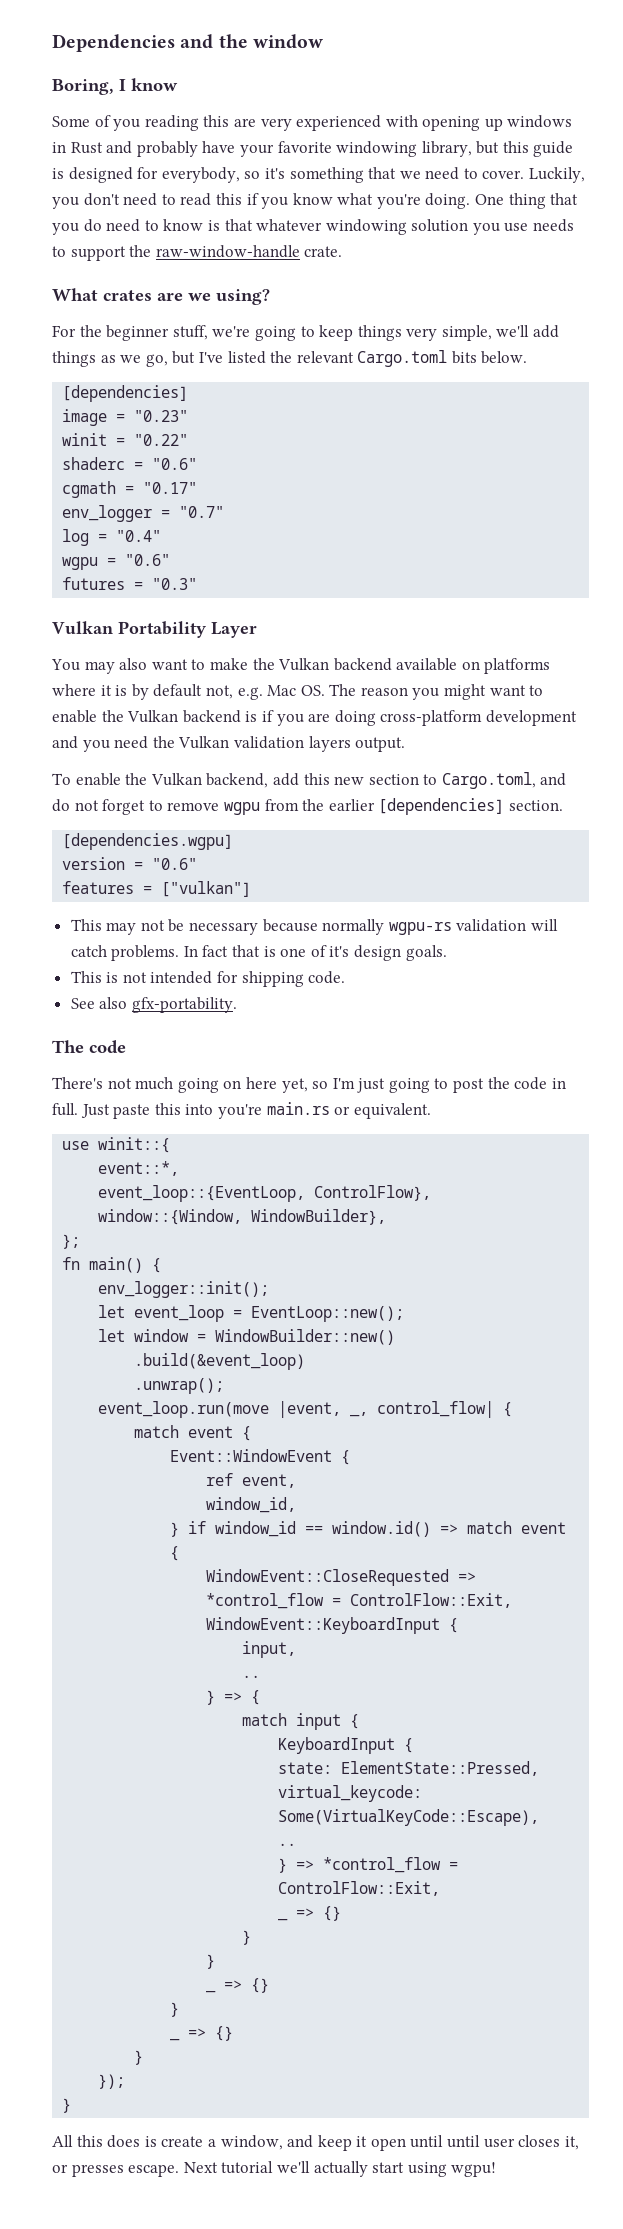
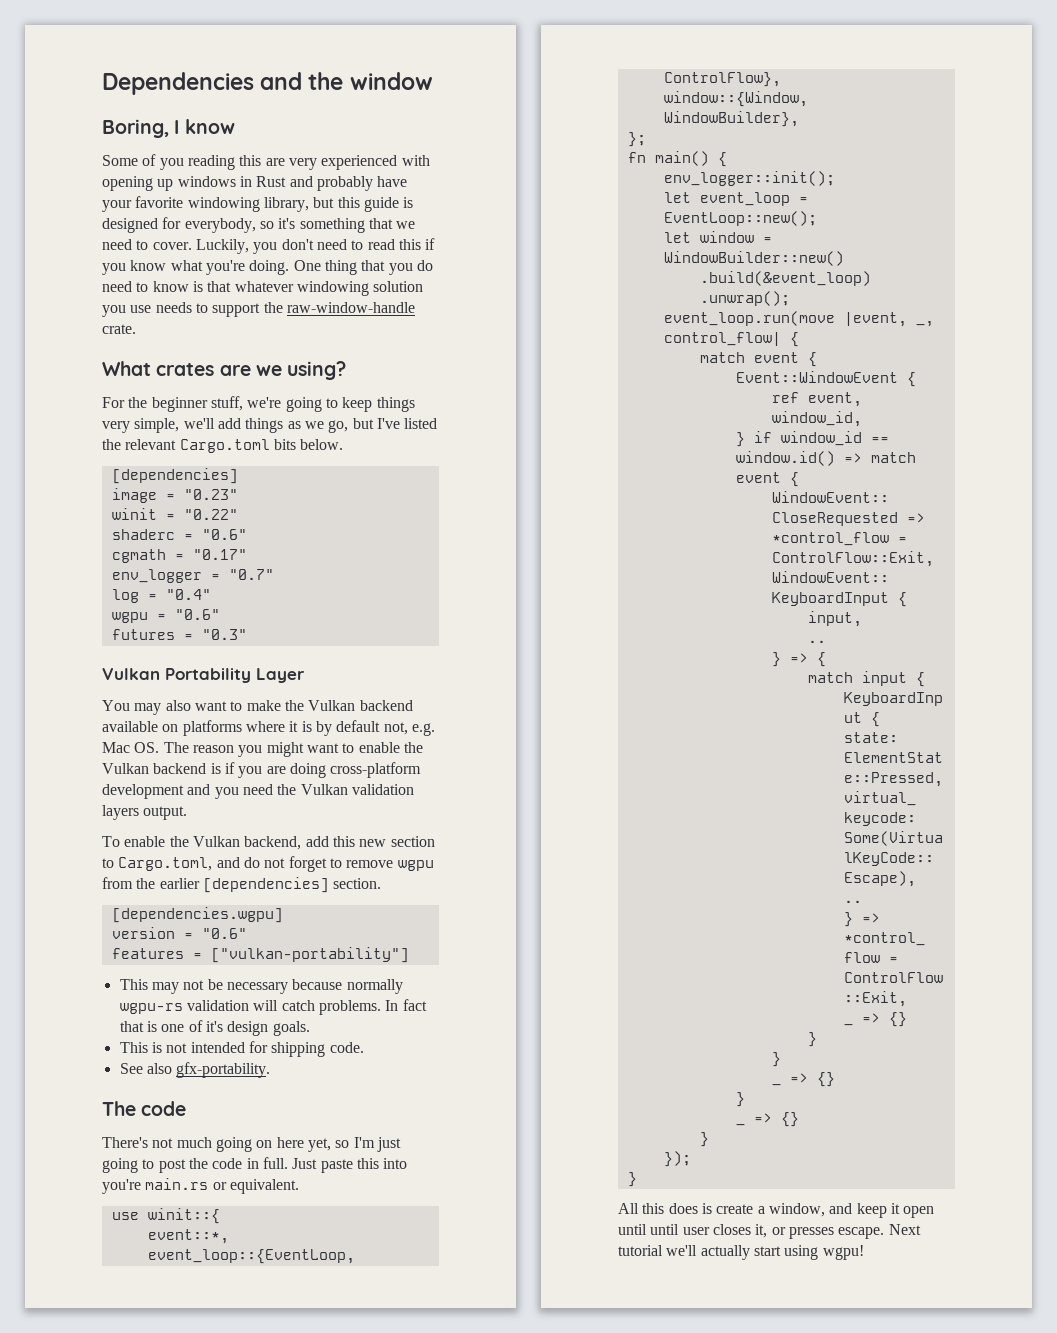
- features = ["vulkan"]
+ features = ["vulkan-portability"]

